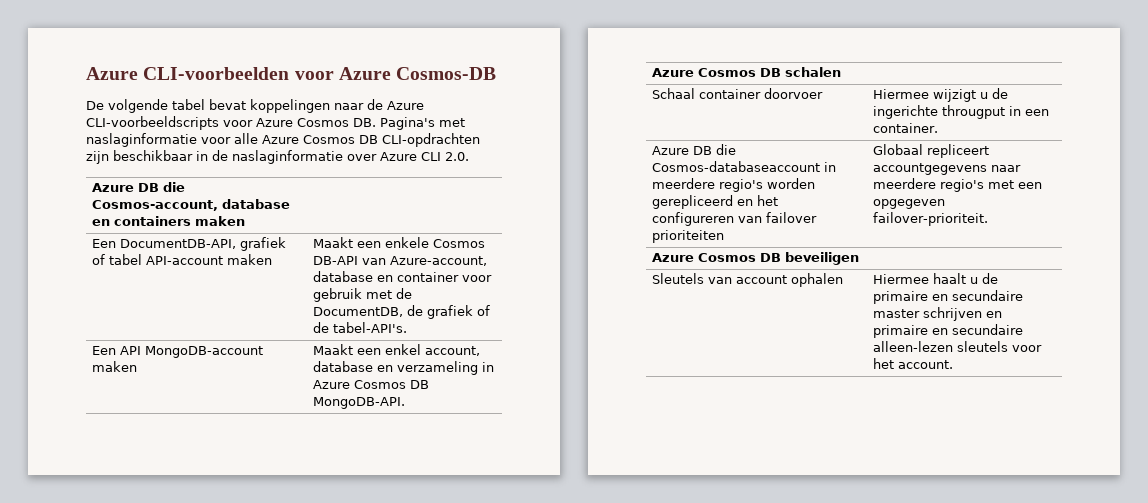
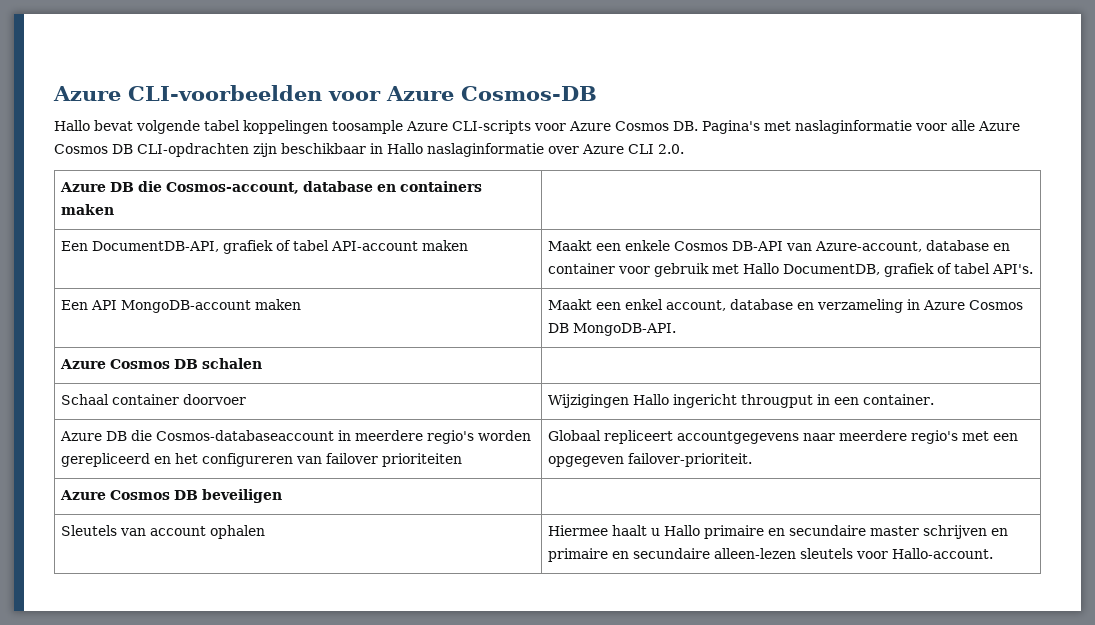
- De volgende tabel bevat koppelingen naar de Azure CLI-voorbeeldscripts voor Azure Cosmos DB. Pagina's met naslaginformatie voor alle Azure Cosmos DB CLI-opdrachten zijn beschikbaar in de naslaginformatie over Azure CLI 2.0.
+ Hallo bevat volgende tabel koppelingen toosample Azure CLI-scripts voor Azure Cosmos DB. Pagina's met naslaginformatie voor alle Azure Cosmos DB CLI-opdrachten zijn beschikbaar in Hallo naslaginformatie over Azure CLI 2.0.
- Een DocumentDB-API, grafiek of tabel API-account maken | Maakt een enkele Cosmos DB-API van Azure-account, database en container voor gebruik met de DocumentDB, de grafiek of de tabel-API's.
+ Een DocumentDB-API, grafiek of tabel API-account maken | Maakt een enkele Cosmos DB-API van Azure-account, database en container voor gebruik met Hallo DocumentDB, grafiek of tabel API's.
- Schaal container doorvoer | Hiermee wijzigt u de ingerichte througput in een container.
+ Schaal container doorvoer | Wijzigingen Hallo ingericht througput in een container.
- Sleutels van account ophalen | Hiermee haalt u de primaire en secundaire master schrijven en primaire en secundaire alleen-lezen sleutels voor het account.
+ Sleutels van account ophalen | Hiermee haalt u Hallo primaire en secundaire master schrijven en primaire en secundaire alleen-lezen sleutels voor Hallo-account.

